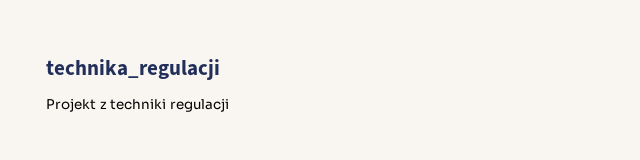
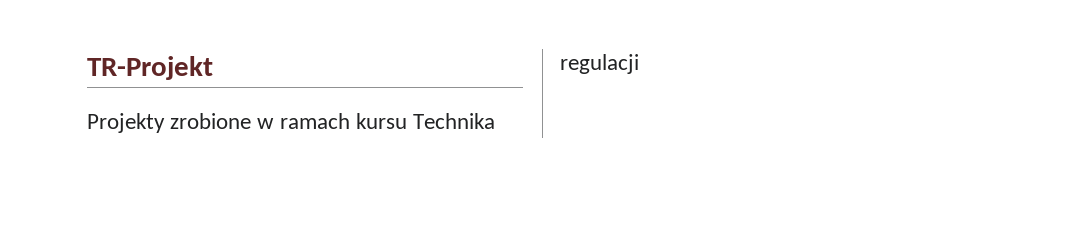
- technika_regulacji
- Projekt z techniki regulacji
+ TR-Projekt
+ Projekty zrobione w ramach kursu Technika regulacji

